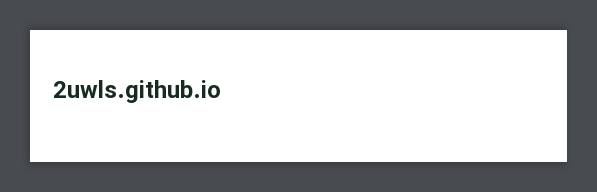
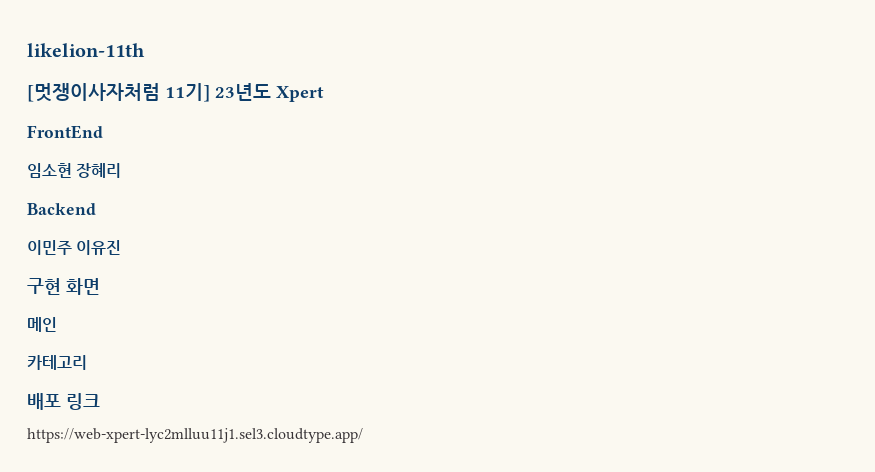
- 2uwls.github.io
+ likelion-11th
+ [멋쟁이사자처럼 11기] 23년도 Xpert
+ FrontEnd
+ 임소현 장혜리
+ Backend
+ 이민주 이유진
+ 구현 화면
+ 메인
+ 카테고리
+ 배포 링크
+ https://web-xpert-lyc2mlluu11j1.sel3.cloudtype.app/

